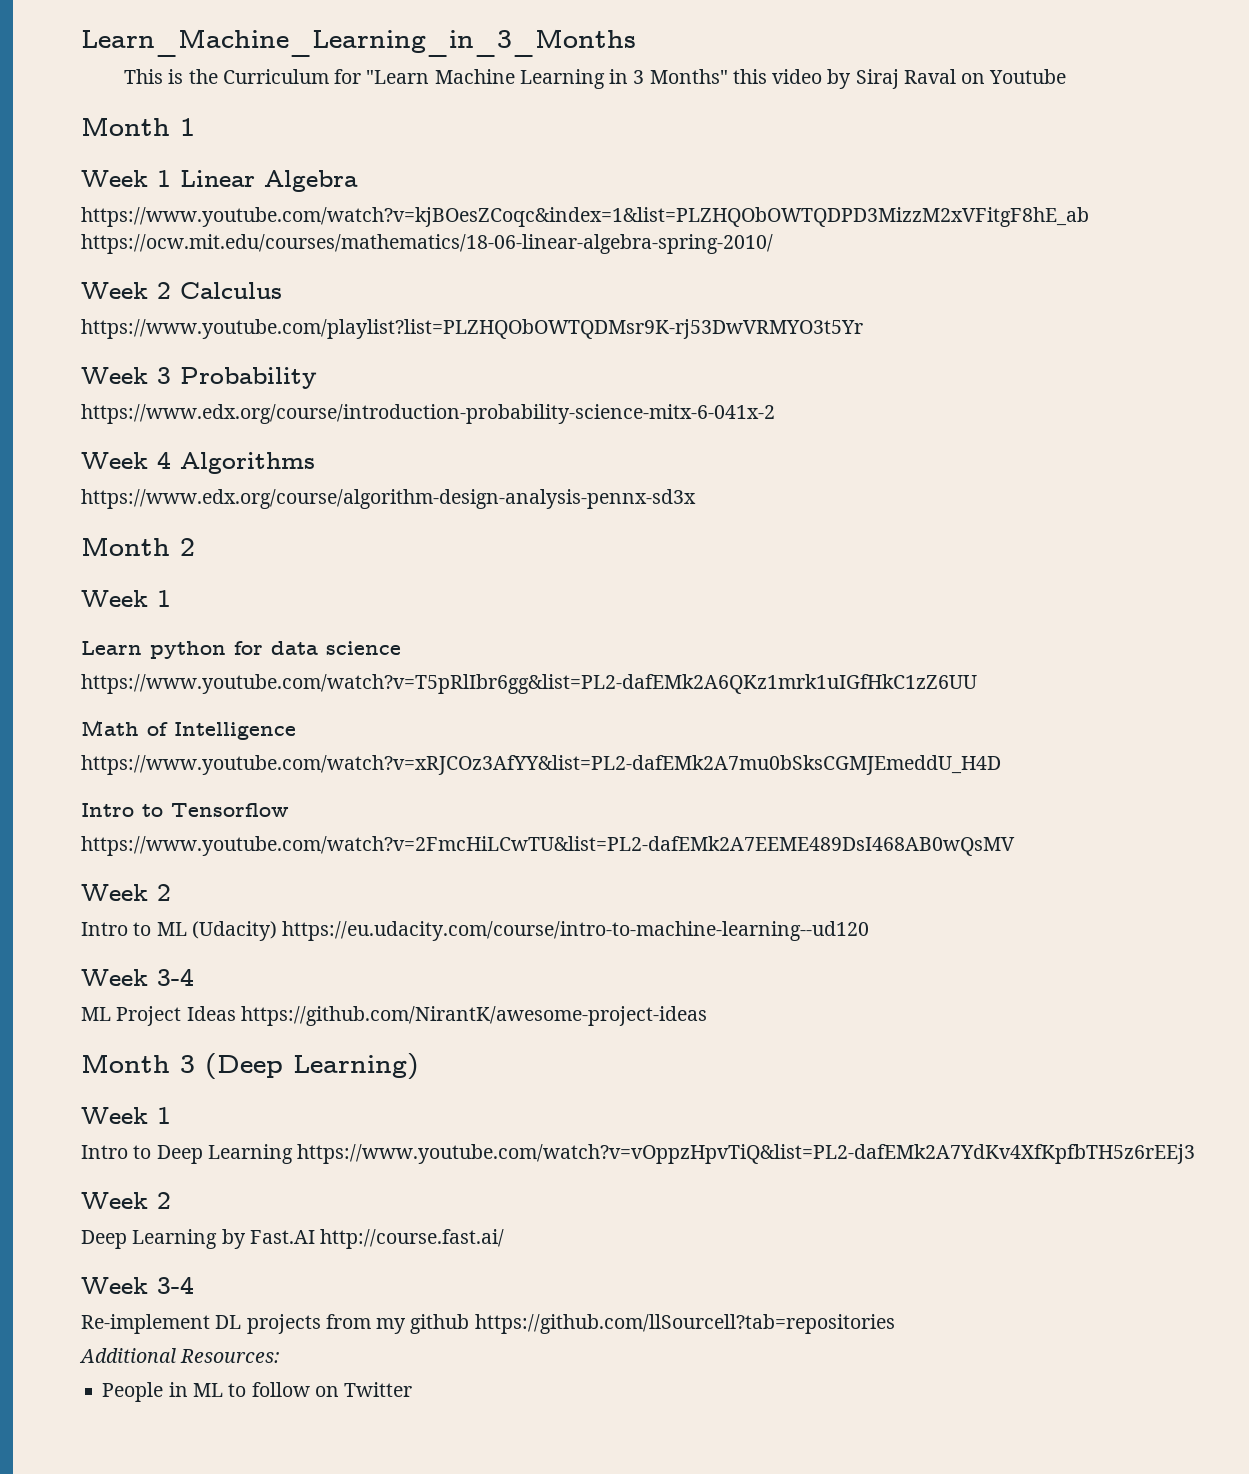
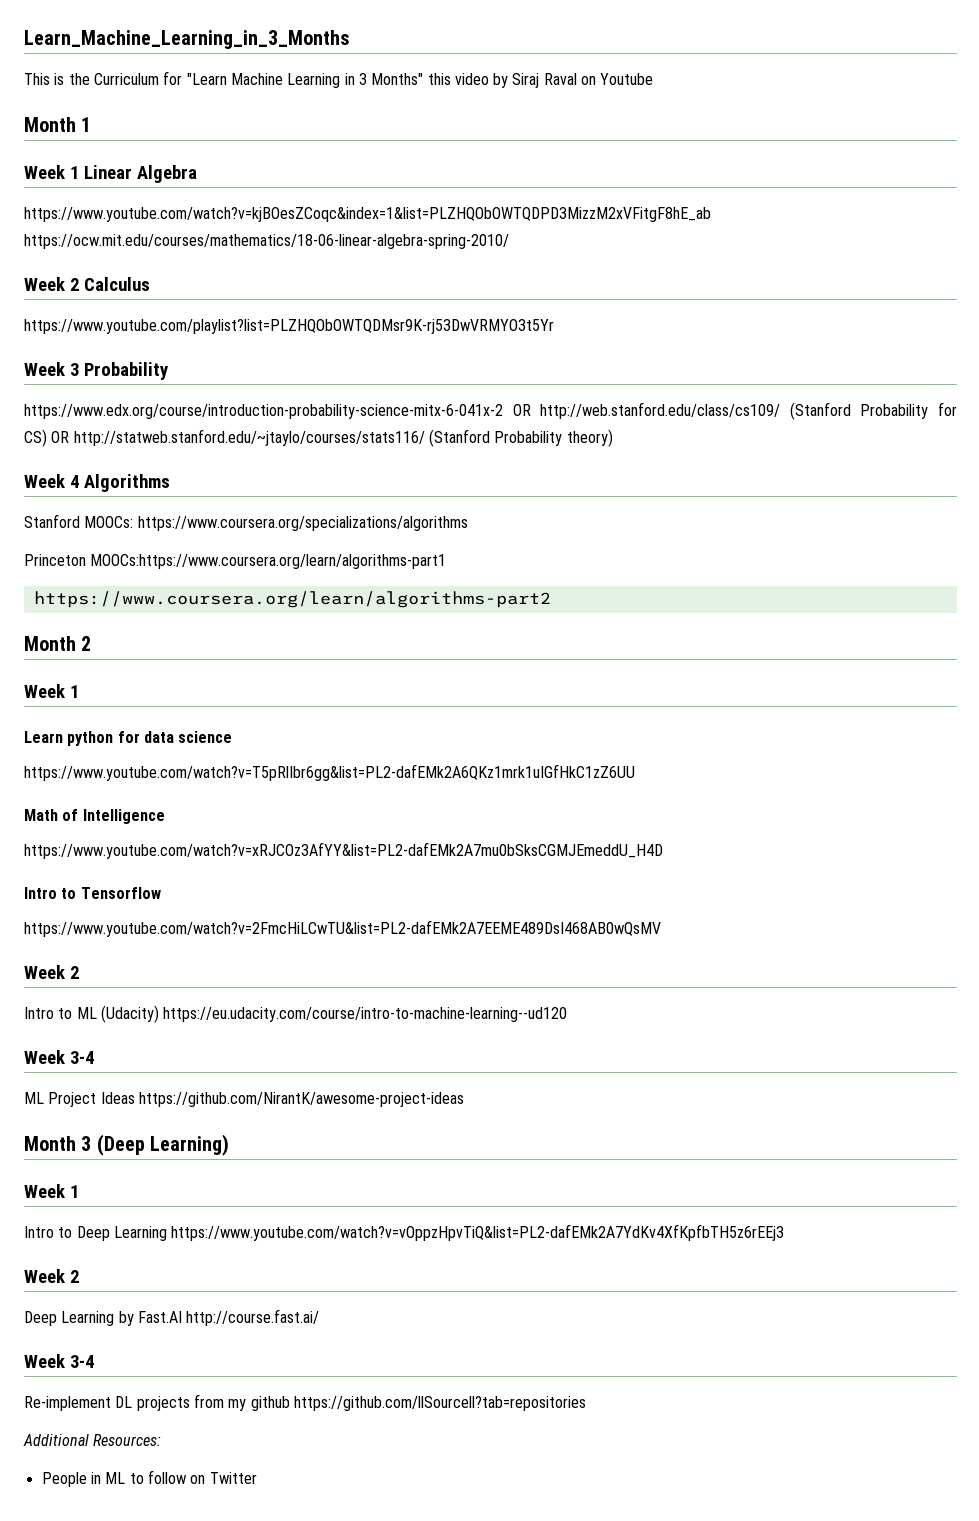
- https://www.edx.org/course/introduction-probability-science-mitx-6-041x-2
+ https://www.edx.org/course/introduction-probability-science-mitx-6-041x-2 OR http://web.stanford.edu/class/cs109/ (Stanford Probability for CS) OR http://statweb.stanford.edu/~jtaylo/courses/stats116/ (Stanford Probability theory)
  Week 4 Algorithms
- https://www.edx.org/course/algorithm-design-analysis-pennx-sd3x
+ Stanford MOOCs: https://www.coursera.org/specializations/algorithms
+ Princeton MOOCs:https://www.coursera.org/learn/algorithms-part1
+ https://www.coursera.org/learn/algorithms-part2

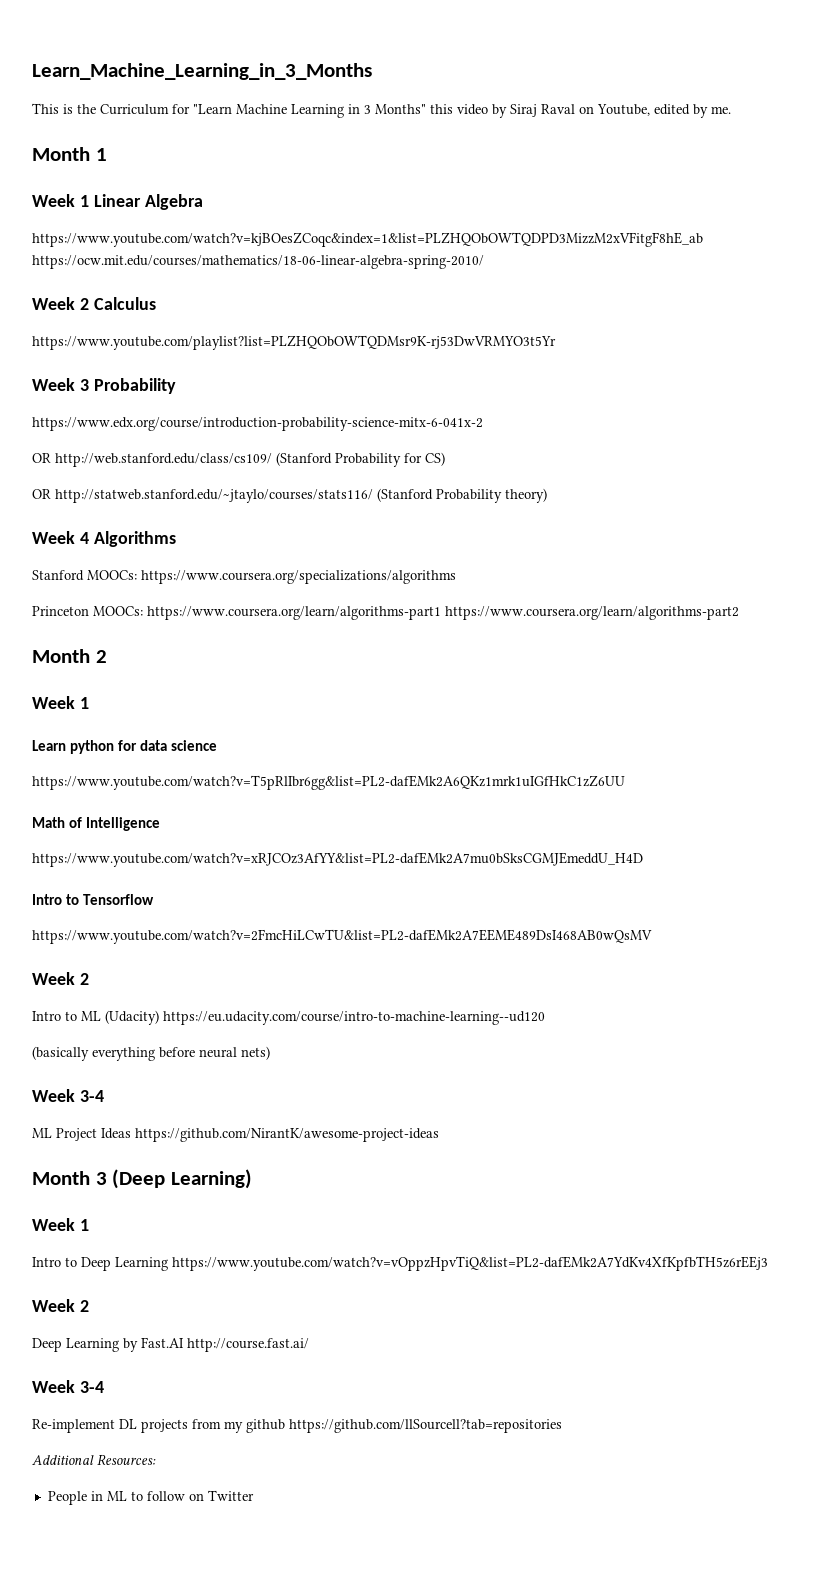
- This is the Curriculum for "Learn Machine Learning in 3 Months" this video by Siraj Raval on Youtube
+ This is the Curriculum for "Learn Machine Learning in 3 Months" this video by Siraj Raval on Youtube, edited by me.
- https://www.edx.org/course/introduction-probability-science-mitx-6-041x-2 OR http://web.stanford.edu/class/cs109/ (Stanford Probability for CS) OR http://statweb.stanford.edu/~jtaylo/courses/stats116/ (Stanford Probability theory)
+ https://www.edx.org/course/introduction-probability-science-mitx-6-041x-2
+ OR http://web.stanford.edu/class/cs109/ (Stanford Probability for CS)
+ OR http://statweb.stanford.edu/~jtaylo/courses/stats116/ (Stanford Probability theory)
- Princeton MOOCs:https://www.coursera.org/learn/algorithms-part1
- https://www.coursera.org/learn/algorithms-part2
+ Princeton MOOCs: https://www.coursera.org/learn/algorithms-part1 https://www.coursera.org/learn/algorithms-part2
+ (basically everything before neural nets)

